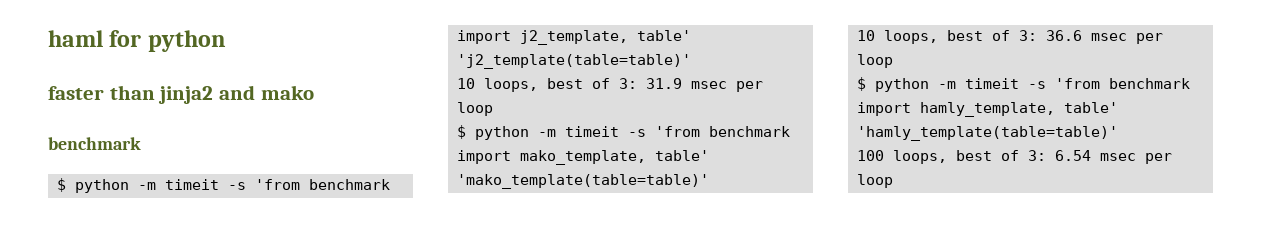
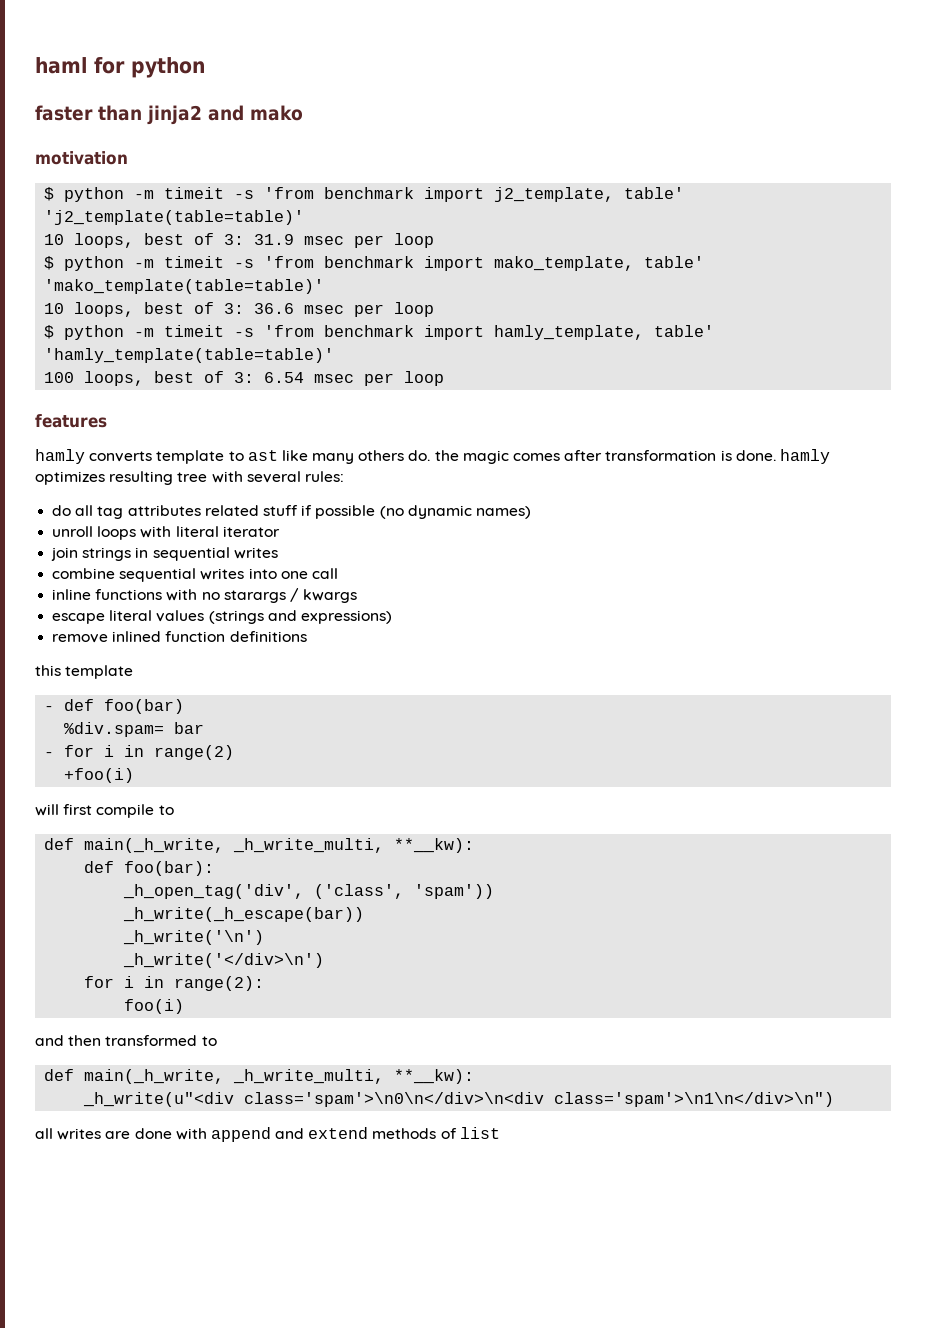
  faster than jinja2 and mako
- benchmark
+ motivation
+ features
+ hamly converts template to ast like many others do. the magic comes after transformation is done. hamly optimizes resulting tree with several rules:
+ do all tag attributes related stuff if possible (no dynamic names)
+ unroll loops with literal iterator
+ join strings in sequential writes
+ combine sequential writes into one call
+ inline functions with no starargs / kwargs
+ escape literal values (strings and expressions)
+ remove inlined function definitions
+ this template
+ - def foo(bar)
+ %div.spam= bar
+ - for i in range(2)
+ +foo(i)
+ will first compile to
+ def main(_h_write, _h_write_multi, **__kw):
+ def foo(bar):
+ _h_open_tag('div', ('class', 'spam'))
+ _h_write(_h_escape(bar))
+ _h_write('\n')
+ _h_write('</div>\n')
+ for i in range(2):
+ foo(i)
+ and then transformed to
+ def main(_h_write, _h_write_multi, **__kw):
+ _h_write(u"<div class='spam'>\n0\n</div>\n<div class='spam'>\n1\n</div>\n")
+ all writes are done with append and extend methods of list

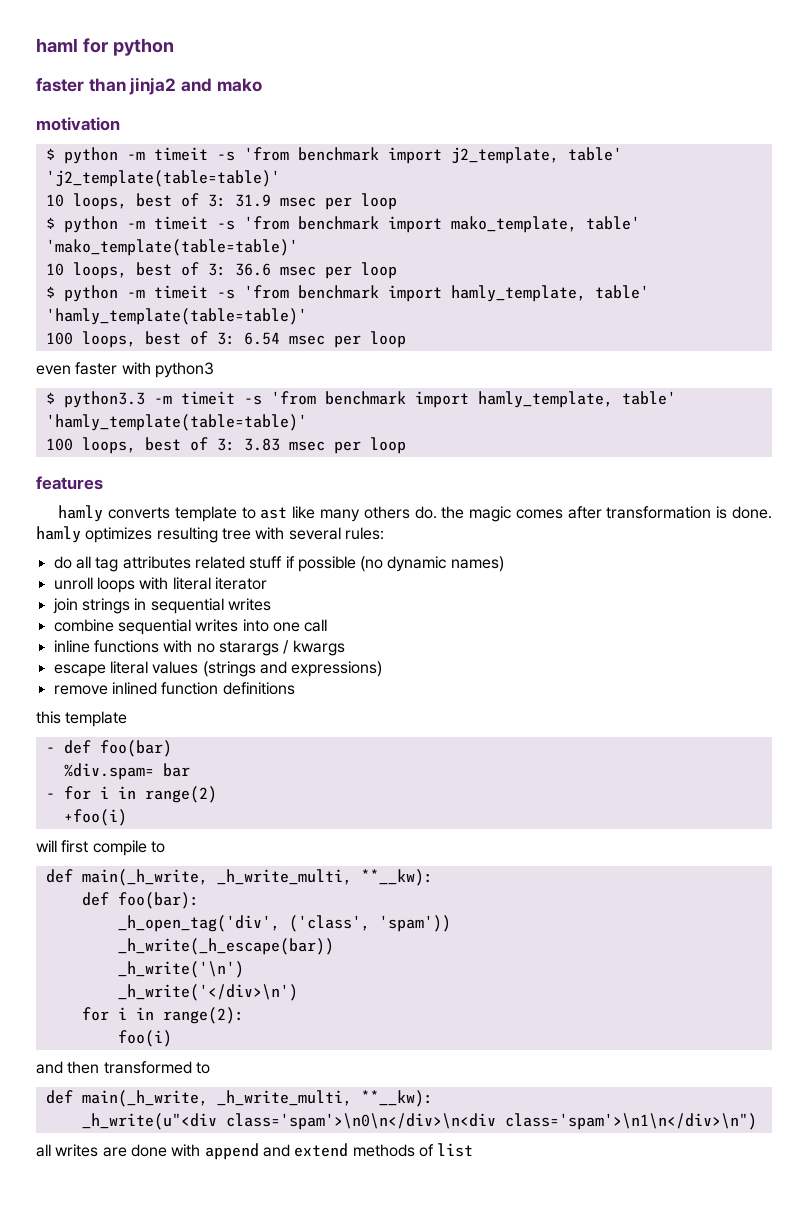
+ even faster with python3
+ $ python3.3 -m timeit -s 'from benchmark import hamly_template, table' 'hamly_template(table=table)'
+ 100 loops, best of 3: 3.83 msec per loop

